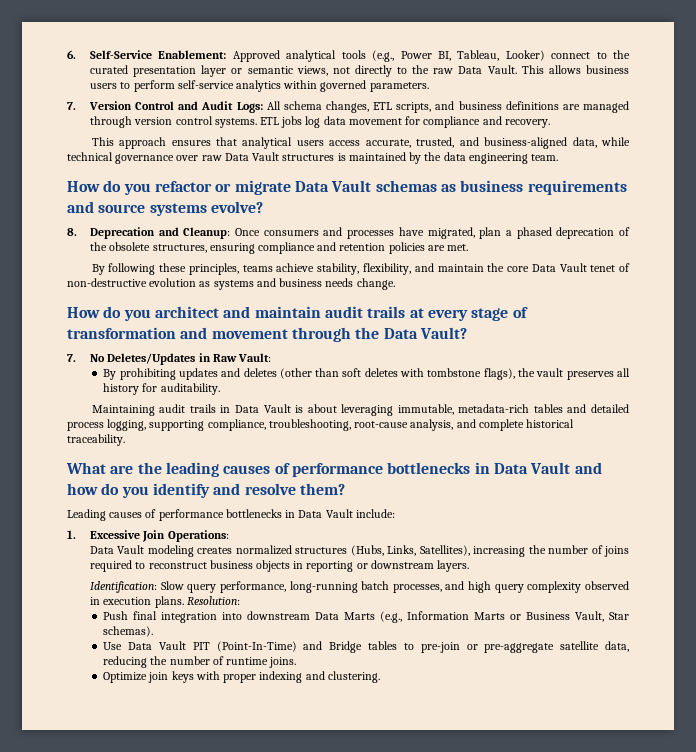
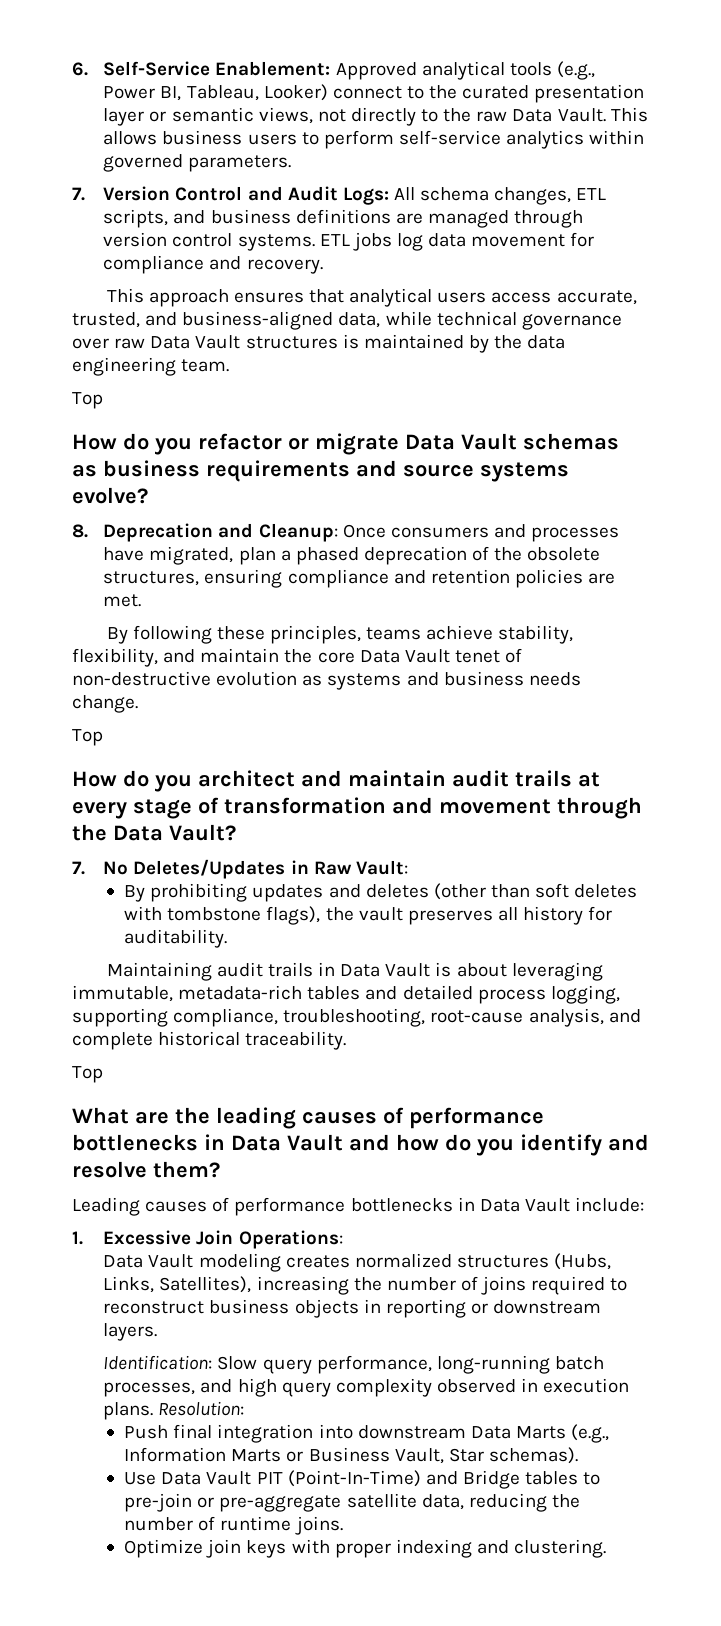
  This approach ensures that analytical users access accurate, trusted, and business-aligned data, while technical governance over raw Data Vault structures is maintained by the data engineering team.
+ Top
  By following these principles, teams achieve stability, flexibility, and maintain the core Data Vault tenet of non-destructive evolution as systems and business needs change.
+ Top
  Maintaining audit trails in Data Vault is about leveraging immutable, metadata-rich tables and detailed process logging, supporting compliance, troubleshooting, root-cause analysis, and complete historical traceability.
+ Top

